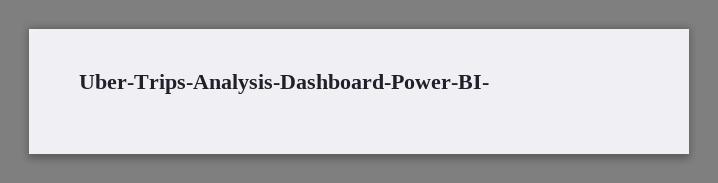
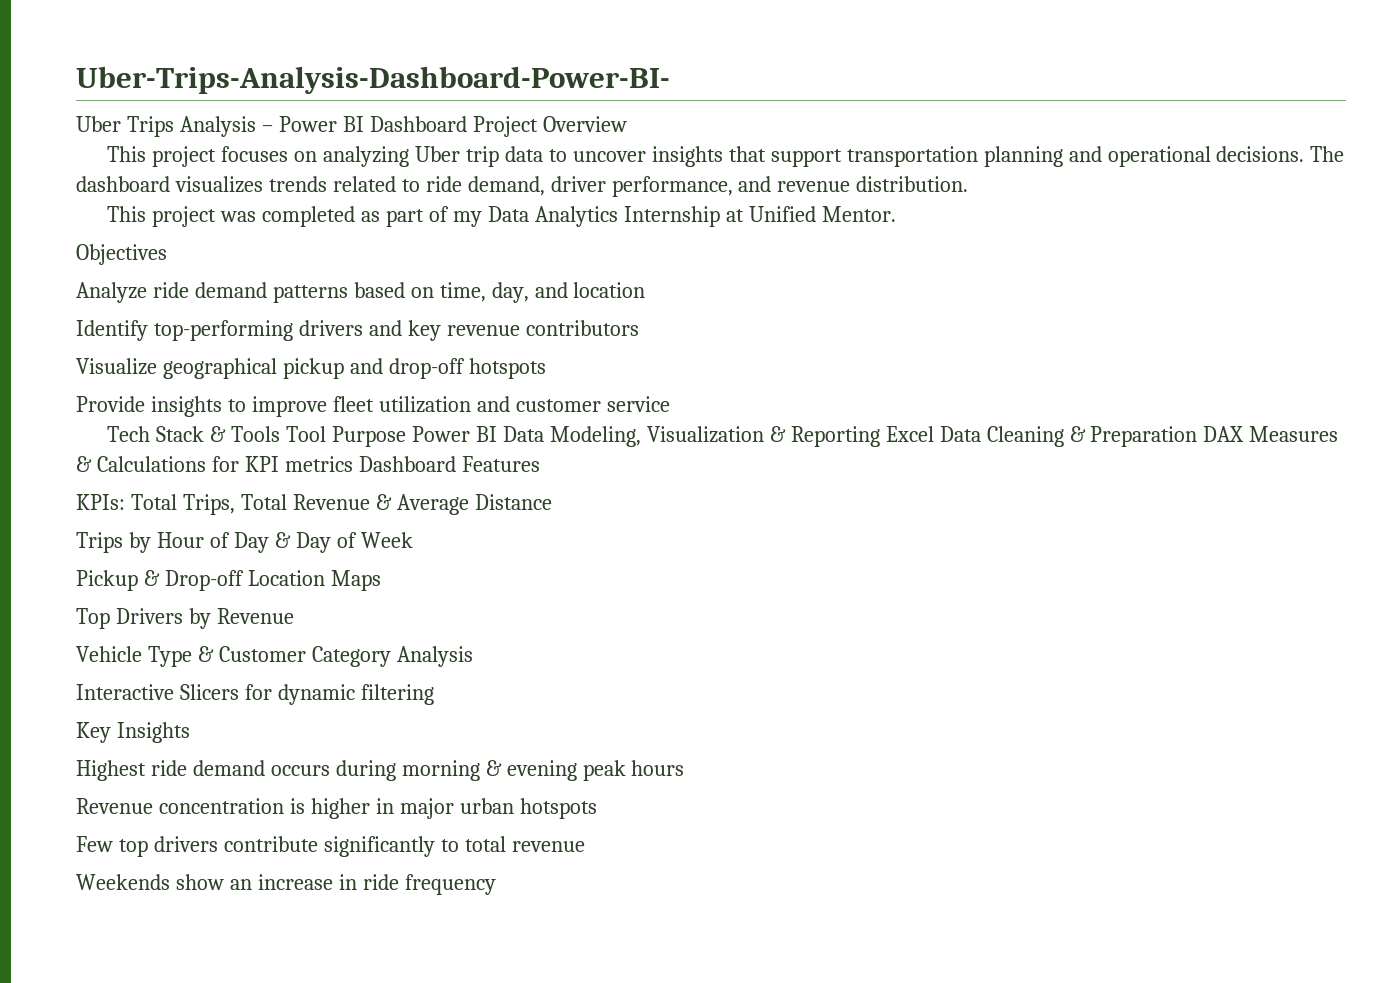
+ Uber Trips Analysis – Power BI Dashboard Project Overview
+ This project focuses on analyzing Uber trip data to uncover insights that support transportation planning and operational decisions. The dashboard visualizes trends related to ride demand, driver performance, and revenue distribution.
+ This project was completed as part of my Data Analytics Internship at Unified Mentor.
+ Objectives
+ Analyze ride demand patterns based on time, day, and location
+ Identify top-performing drivers and key revenue contributors
+ Visualize geographical pickup and drop-off hotspots
+ Provide insights to improve fleet utilization and customer service
+ Tech Stack & Tools Tool Purpose Power BI Data Modeling, Visualization & Reporting Excel Data Cleaning & Preparation DAX Measures & Calculations for KPI metrics Dashboard Features
+ KPIs: Total Trips, Total Revenue & Average Distance
+ Trips by Hour of Day & Day of Week
+ Pickup & Drop-off Location Maps
+ Top Drivers by Revenue
+ Vehicle Type & Customer Category Analysis
+ Interactive Slicers for dynamic filtering
+ Key Insights
+ Highest ride demand occurs during morning & evening peak hours
+ Revenue concentration is higher in major urban hotspots
+ Few top drivers contribute significantly to total revenue
+ Weekends show an increase in ride frequency

